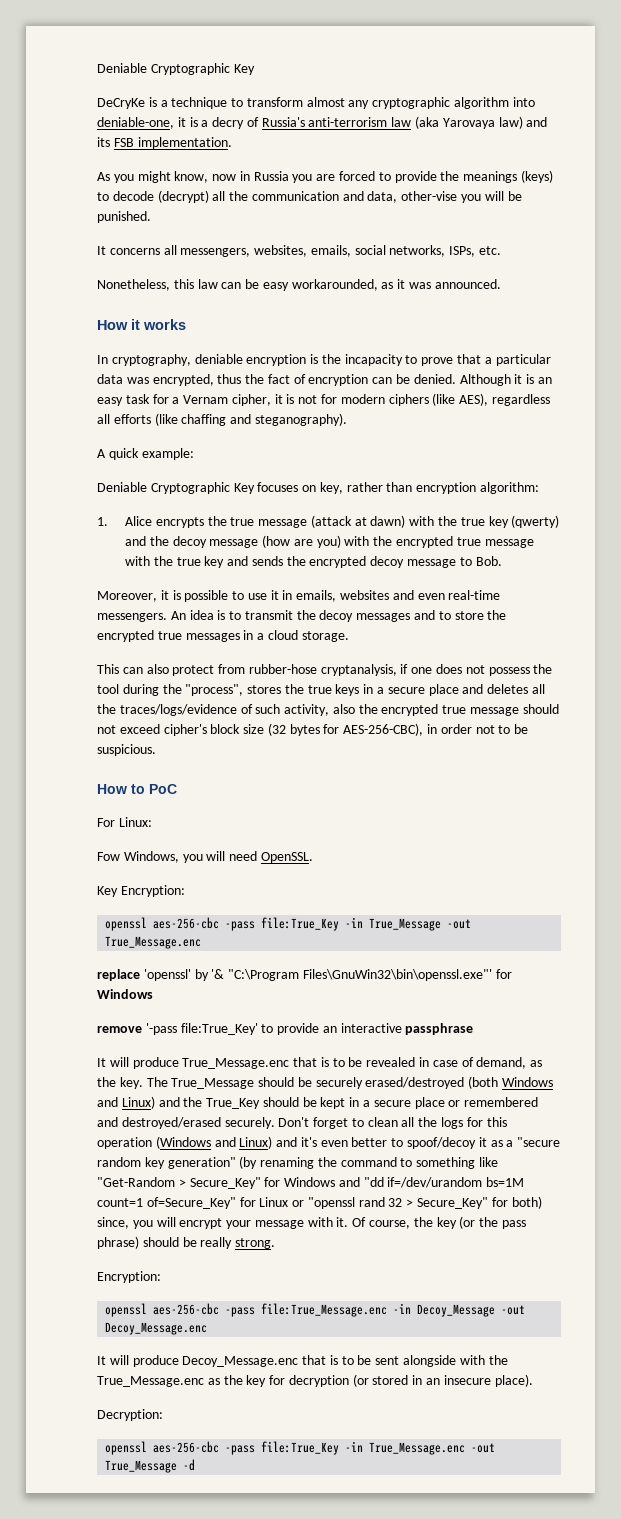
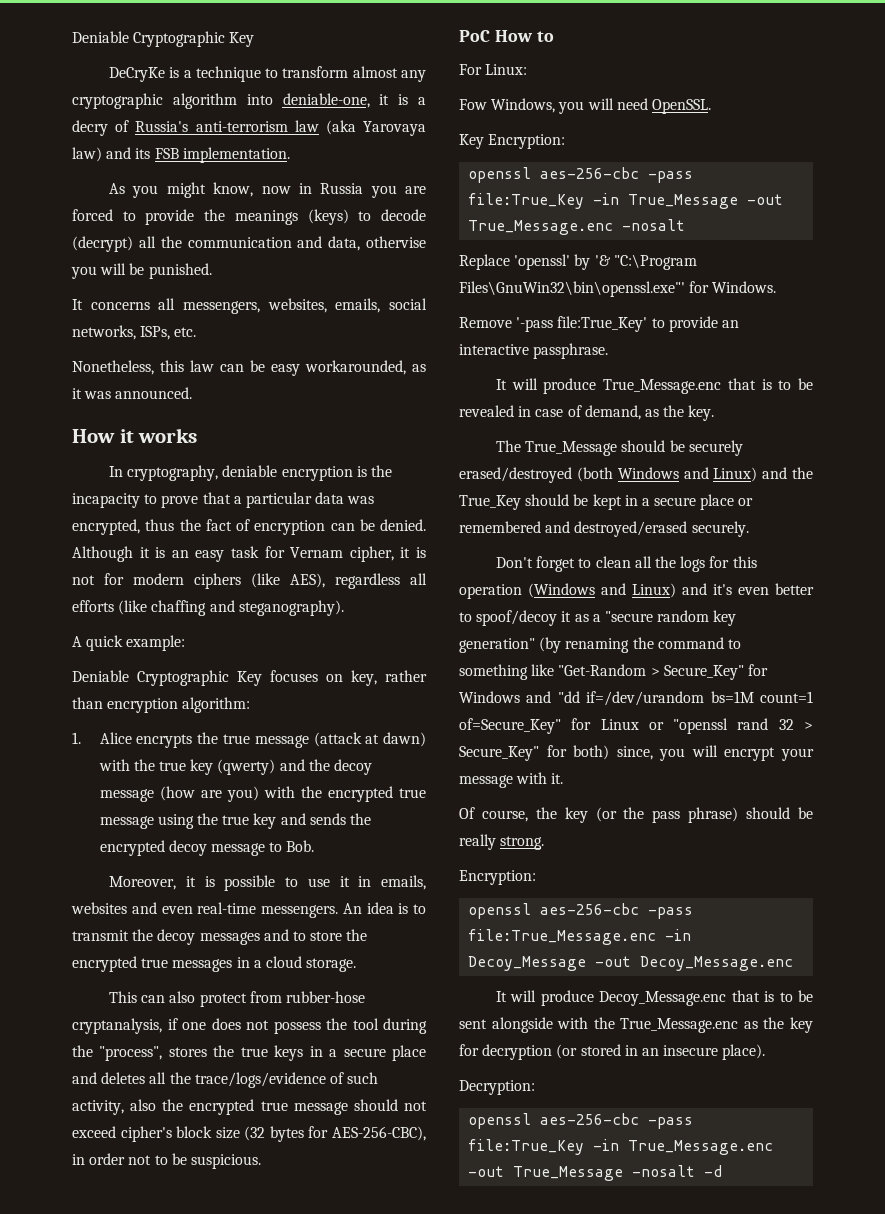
- As you might know, now in Russia you are forced to provide the meanings (keys) to decode (decrypt) all the communication and data, other-vise you will be punished.
+ As you might know, now in Russia you are forced to provide the meanings (keys) to decode (decrypt) all the communication and data, othervise you will be punished.
- Although it is an easy task for a Vernam cipher, it is not for modern ciphers (like AES), regardless all efforts (like chaffing and steganography).
+ Although it is an easy task for Vernam cipher, it is not for modern ciphers (like AES), regardless all efforts (like chaffing and steganography).
- 1. Alice encrypts the true message (attack at dawn) with the true key (qwerty) and the decoy message (how are you) with the encrypted true message with the true key and sends the encrypted decoy message to Bob.
+ 1. Alice encrypts the true message (attack at dawn) with the true key (qwerty) and the decoy message (how are you) with the encrypted true message using the true key and sends the encrypted decoy message to Bob.
- This can also protect from rubber-hose cryptanalysis, if one does not possess the tool during the "process", stores the true keys in a secure place and deletes all the traces/logs/evidence of such activity, also the encrypted true message should not exceed cipher's block size (32 bytes for AES-256-CBC), in order not to be suspicious.
+ This can also protect from rubber-hose cryptanalysis, if one does not possess the tool during the "process", stores the true keys in a secure place and deletes all the trace/logs/evidence of such activity, also the encrypted true message should not exceed cipher's block size (32 bytes for AES-256-CBC), in order not to be suspicious.
- How to PoC
+ PoC How to
- openssl aes-256-cbc -pass file:True_Key -in True_Message -out True_Message.enc
- replace 'openssl' by '& "C:\Program Files\GnuWin32\bin\openssl.exe"' for Windows
- remove '-pass file:True_Key' to provide an interactive passphrase
+ openssl aes-256-cbc -pass file:True_Key -in True_Message -out True_Message.enc -nosalt
+ Replace 'openssl' by '& "C:\Program Files\GnuWin32\bin\openssl.exe"' for Windows.
+ Remove '-pass file:True_Key' to provide an interactive passphrase.
- It will produce True_Message.enc that is to be revealed in case of demand, as the key. The True_Message should be securely erased/destroyed (both Windows and Linux) and the True_Key should be kept in a secure place or remembered and destroyed/erased securely. Don't forget to clean all the logs for this operation (Windows and Linux) and it's even better to spoof/decoy it as a "secure random key generation" (by renaming the command to something like "Get-Random > Secure_Key" for Windows and "dd if=/dev/urandom bs=1M count=1 of=Secure_Key" for Linux or "openssl rand 32 > Secure_Key" for both) since, you will encrypt your message with it. Of course, the key (or the pass phrase) should be really strong.
+ It will produce True_Message.enc that is to be revealed in case of demand, as the key.
+ The True_Message should be securely erased/destroyed (both Windows and Linux) and the True_Key should be kept in a secure place or remembered and destroyed/erased securely.
+ Don't forget to clean all the logs for this operation (Windows and Linux) and it's even better to spoof/decoy it as a "secure random key generation" (by renaming the command to something like "Get-Random > Secure_Key" for Windows and "dd if=/dev/urandom bs=1M count=1 of=Secure_Key" for Linux or "openssl rand 32 > Secure_Key" for both) since, you will encrypt your message with it.
+ Of course, the key (or the pass phrase) should be really strong.
- openssl aes-256-cbc -pass file:True_Key -in True_Message.enc -out True_Message -d
+ openssl aes-256-cbc -pass file:True_Key -in True_Message.enc -out True_Message -nosalt -d

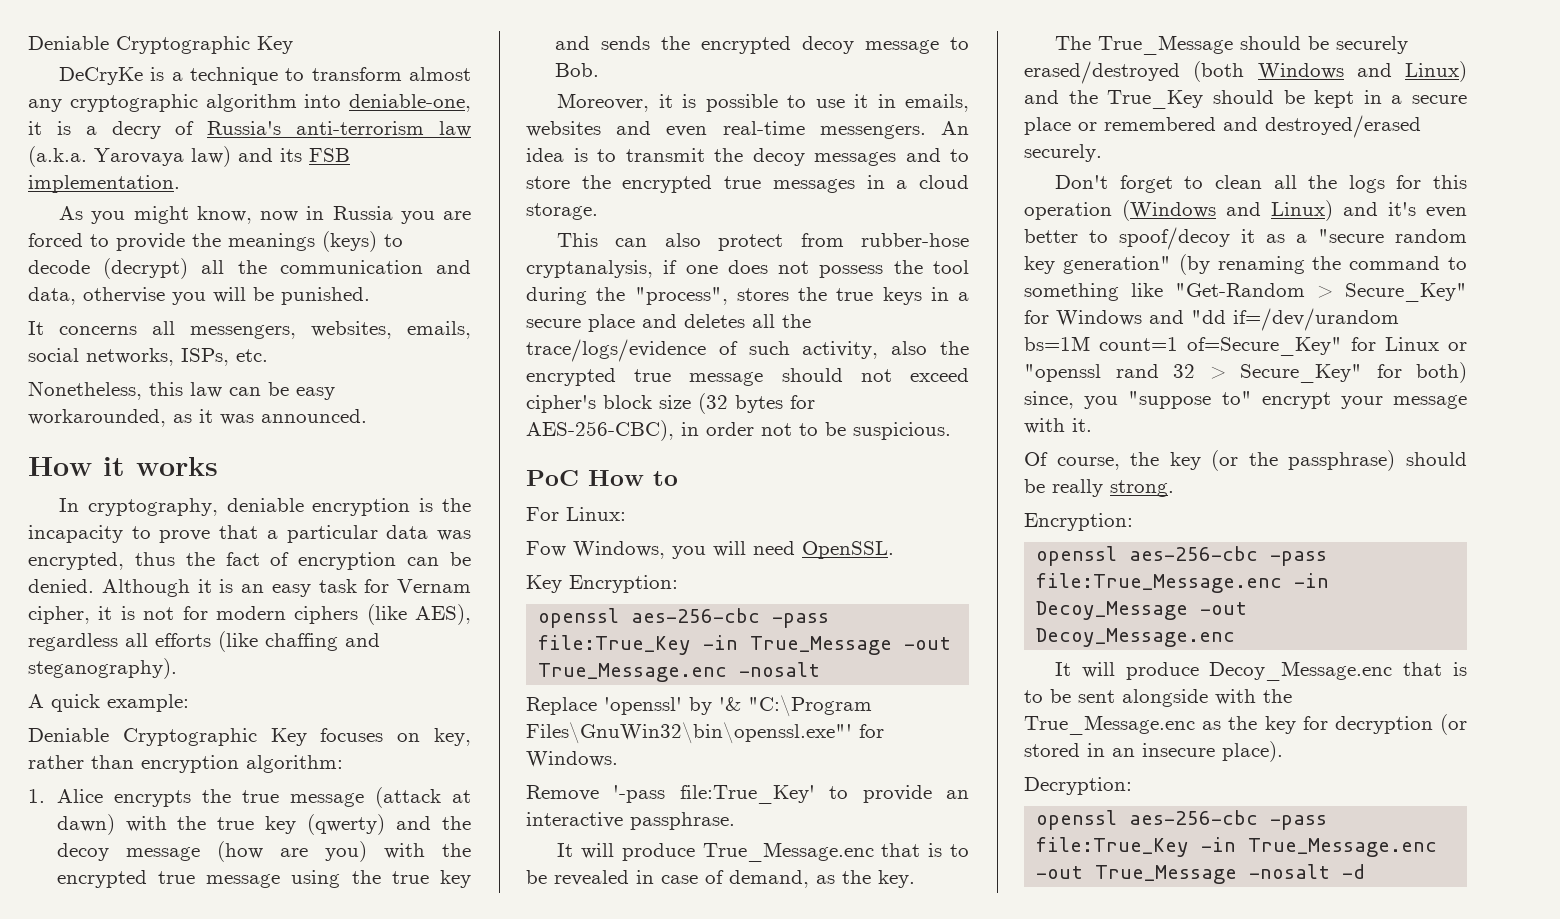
- DeCryKe is a technique to transform almost any cryptographic algorithm into deniable-one, it is a decry of Russia's anti-terrorism law (aka Yarovaya law) and its FSB implementation.
+ DeCryKe is a technique to transform almost any cryptographic algorithm into deniable-one, it is a decry of Russia's anti-terrorism law (a.k.a. Yarovaya law) and its FSB implementation.
- Don't forget to clean all the logs for this operation (Windows and Linux) and it's even better to spoof/decoy it as a "secure random key generation" (by renaming the command to something like "Get-Random > Secure_Key" for Windows and "dd if=/dev/urandom bs=1M count=1 of=Secure_Key" for Linux or "openssl rand 32 > Secure_Key" for both) since, you will encrypt your message with it.
+ Don't forget to clean all the logs for this operation (Windows and Linux) and it's even better to spoof/decoy it as a "secure random key generation" (by renaming the command to something like "Get-Random > Secure_Key" for Windows and "dd if=/dev/urandom bs=1M count=1 of=Secure_Key" for Linux or "openssl rand 32 > Secure_Key" for both) since, you "suppose to" encrypt your message with it.
- Of course, the key (or the pass phrase) should be really strong.
+ Of course, the key (or the passphrase) should be really strong.

